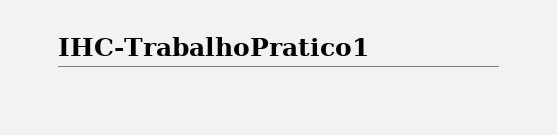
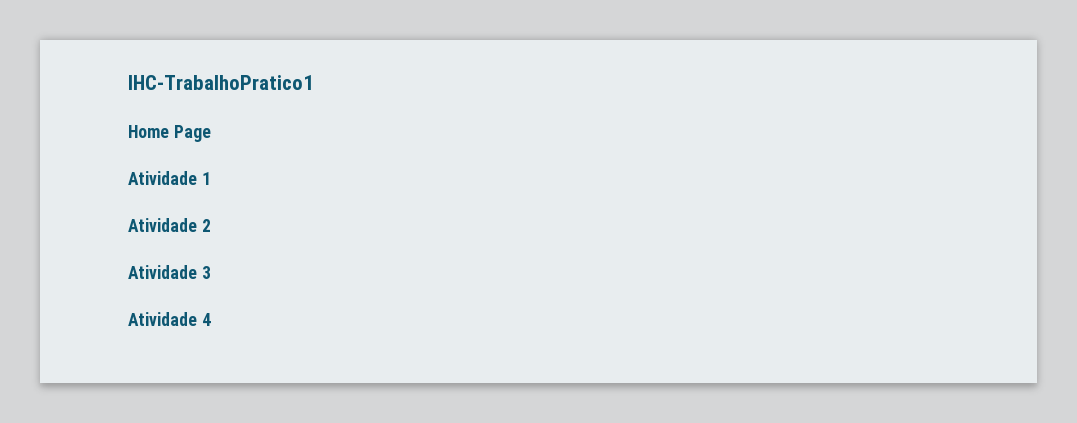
+ Home Page
+ Atividade 1
+ Atividade 2
+ Atividade 3
+ Atividade 4

